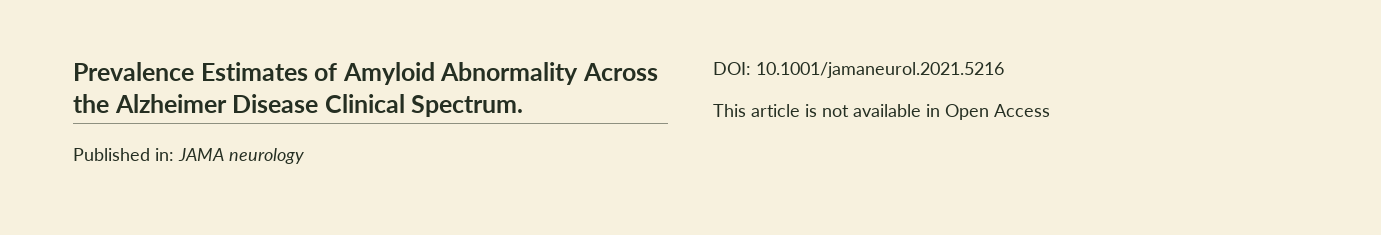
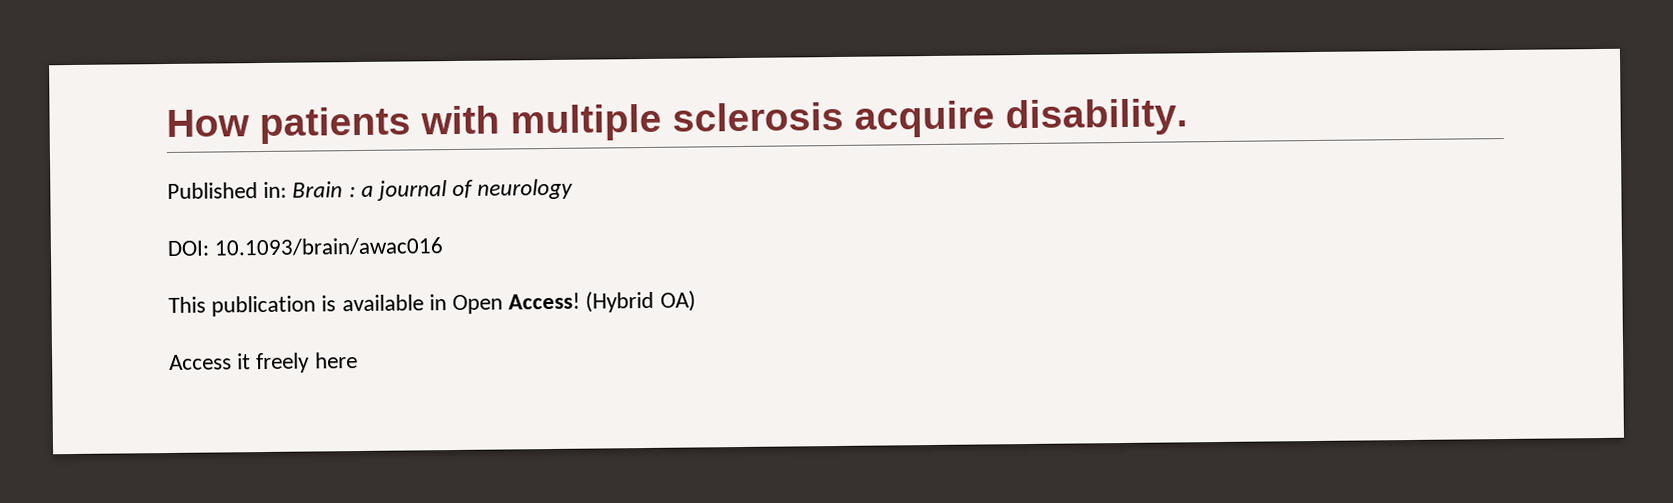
- Prevalence Estimates of Amyloid Abnormality Across the Alzheimer Disease Clinical Spectrum.
- Published in: JAMA neurology
+ How patients with multiple sclerosis acquire disability.
+ Published in: Brain : a journal of neurology
- DOI: 10.1001/jamaneurol.2021.5216
+ DOI: 10.1093/brain/awac016
- This article is not available in Open Access
+ This publication is available in Open Access! (Hybrid OA)
+ Access it freely here

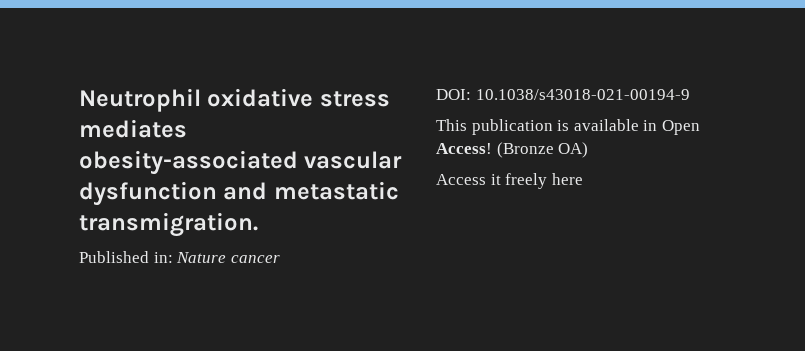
- How patients with multiple sclerosis acquire disability.
- Published in: Brain : a journal of neurology
+ Neutrophil oxidative stress mediates obesity-associated vascular dysfunction and metastatic transmigration.
+ Published in: Nature cancer
- DOI: 10.1093/brain/awac016
+ DOI: 10.1038/s43018-021-00194-9
- (Hybrid OA)
+ (Bronze OA)

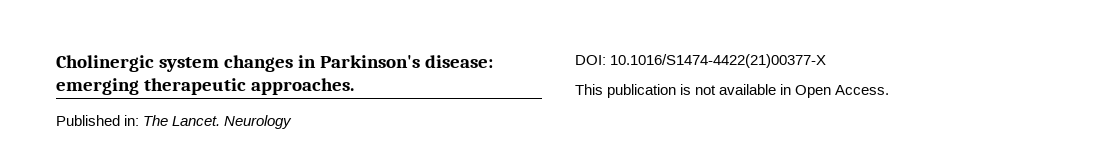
- Neutrophil oxidative stress mediates obesity-associated vascular dysfunction and metastatic transmigration.
+ Cholinergic system changes in Parkinson's disease: emerging therapeutic approaches.
- Published in: Nature cancer
+ Published in: The Lancet. Neurology
- DOI: 10.1038/s43018-021-00194-9
+ DOI: 10.1016/S1474-4422(21)00377-X
- This publication is available in Open Access! (Bronze OA)
- Access it freely here
+ This publication is not available in Open Access.

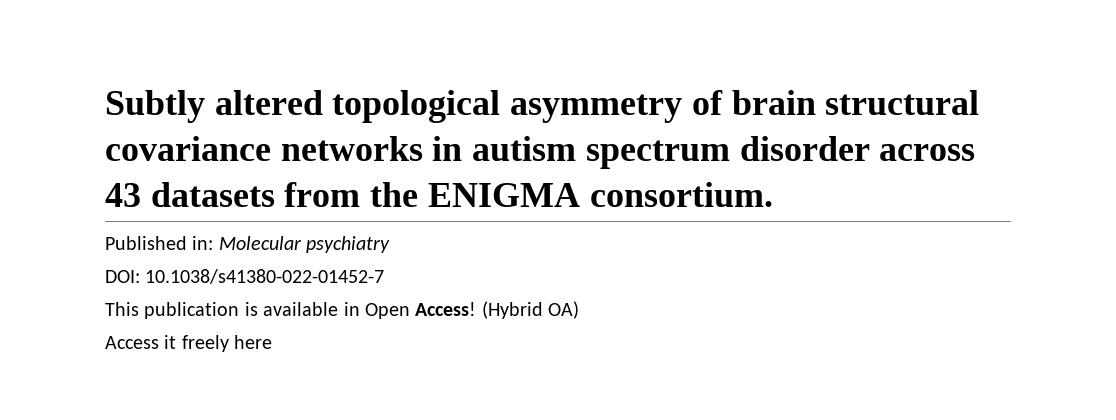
- Cholinergic system changes in Parkinson's disease: emerging therapeutic approaches.
+ Subtly altered topological asymmetry of brain structural covariance networks in autism spectrum disorder across 43 datasets from the ENIGMA consortium.
- Published in: The Lancet. Neurology
+ Published in: Molecular psychiatry
- DOI: 10.1016/S1474-4422(21)00377-X
+ DOI: 10.1038/s41380-022-01452-7
- This publication is not available in Open Access.
+ This publication is available in Open Access! (Hybrid OA)
+ Access it freely here

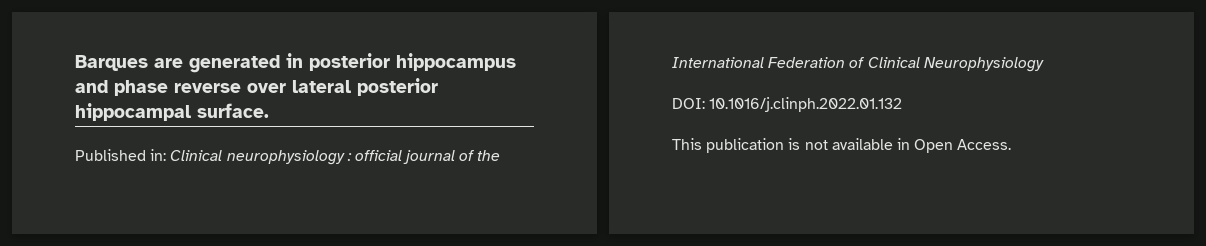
- Subtly altered topological asymmetry of brain structural covariance networks in autism spectrum disorder across 43 datasets from the ENIGMA consortium.
- Published in: Molecular psychiatry
+ Barques are generated in posterior hippocampus and phase reverse over lateral posterior hippocampal surface.
+ Published in: Clinical neurophysiology : official journal of the International Federation of Clinical Neurophysiology
- DOI: 10.1038/s41380-022-01452-7
+ DOI: 10.1016/j.clinph.2022.01.132
- This publication is available in Open Access! (Hybrid OA)
- Access it freely here
+ This publication is not available in Open Access.

